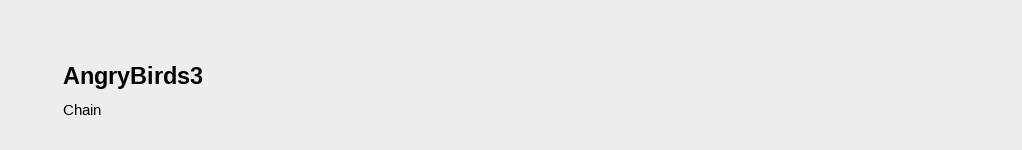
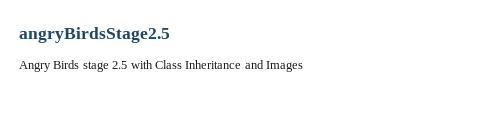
- AngryBirds3
- Chain
+ angryBirdsStage2.5
+ Angry Birds stage 2.5 with Class Inheritance and Images

